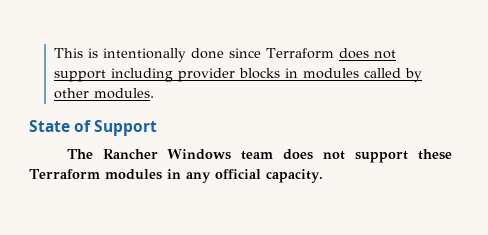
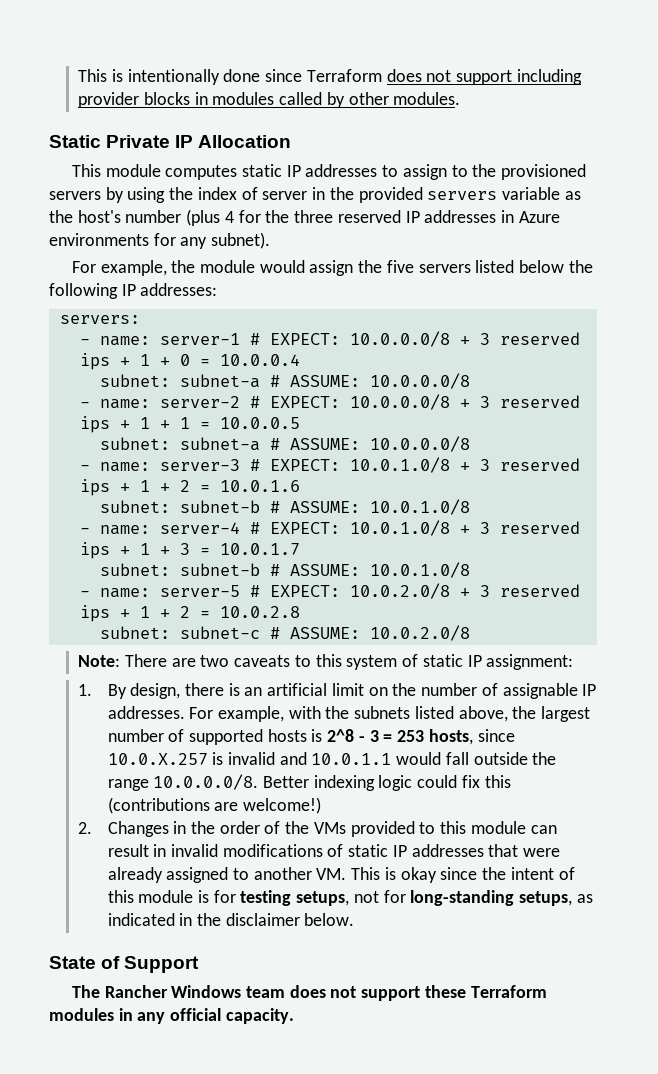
+ Static Private IP Allocation
+ This module computes static IP addresses to assign to the provisioned servers by using the index of server in the provided servers variable as the host's number (plus 4 for the three reserved IP addresses in Azure environments for any subnet).
+ For example, the module would assign the five servers listed below the following IP addresses:
+ servers:
+ - name: server-1 # EXPECT: 10.0.0.0/8 + 3 reserved ips + 1 + 0 = 10.0.0.4
+ subnet: subnet-a # ASSUME: 10.0.0.0/8
+ - name: server-2 # EXPECT: 10.0.0.0/8 + 3 reserved ips + 1 + 1 = 10.0.0.5
+ subnet: subnet-a # ASSUME: 10.0.0.0/8
+ - name: server-3 # EXPECT: 10.0.1.0/8 + 3 reserved ips + 1 + 2 = 10.0.1.6
+ subnet: subnet-b # ASSUME: 10.0.1.0/8
+ - name: server-4 # EXPECT: 10.0.1.0/8 + 3 reserved ips + 1 + 3 = 10.0.1.7
+ subnet: subnet-b # ASSUME: 10.0.1.0/8
+ - name: server-5 # EXPECT: 10.0.2.0/8 + 3 reserved ips + 1 + 2 = 10.0.2.8
+ subnet: subnet-c # ASSUME: 10.0.2.0/8
+ Note: There are two caveats to this system of static IP assignment:
+ 1. By design, there is an artificial limit on the number of assignable IP addresses. For example, with the subnets listed above, the largest number of supported hosts is 2^8 - 3 = 253 hosts, since 10.0.X.257 is invalid and 10.0.1.1 would fall outside the range 10.0.0.0/8. Better indexing logic could fix this (contributions are welcome!)
+ 2. Changes in the order of the VMs provided to this module can result in invalid modifications of static IP addresses that were already assigned to another VM. This is okay since the intent of this module is for testing setups, not for long-standing setups, as indicated in the disclaimer below.

